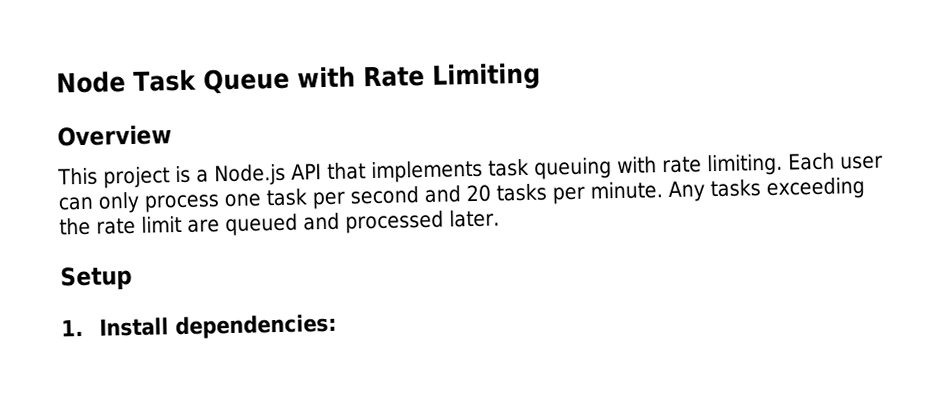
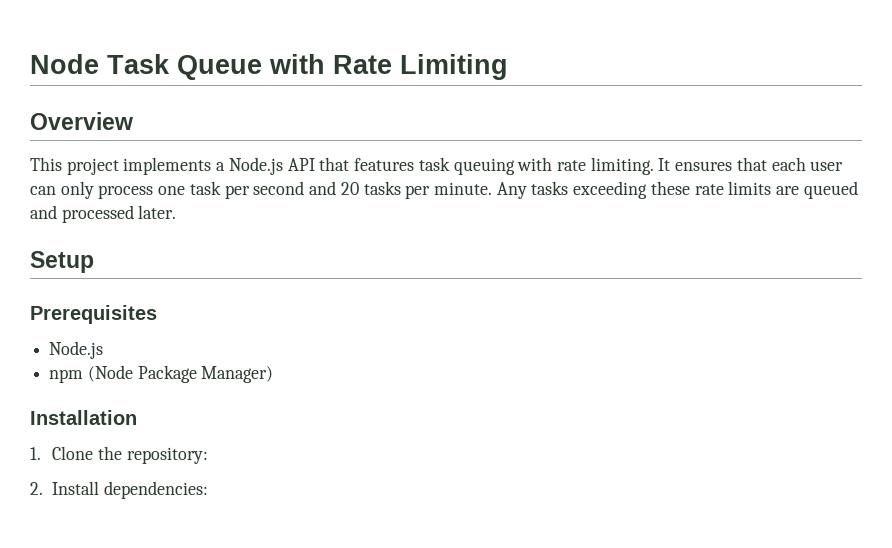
- This project is a Node.js API that implements task queuing with rate limiting.
+ This project implements a Node.js API that features task queuing with rate limiting.
- Each user can only process one task per second and 20 tasks per minute.
+ It ensures that each user can only process one task per second and 20 tasks per minute.
- Any tasks exceeding the rate limit are queued and processed later.
+ Any tasks exceeding these rate limits are queued and processed later.
- 1. Install dependencies:
+ Prerequisites
+ Node.js
+ npm (Node Package Manager)
+ Installation
+ 1. Clone the repository:
+ 2. Install dependencies:

